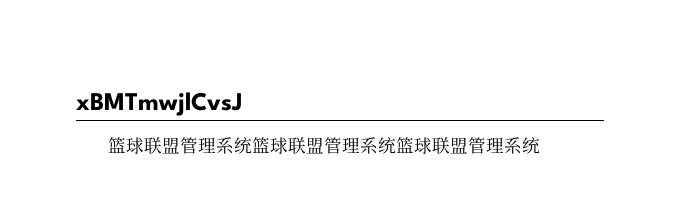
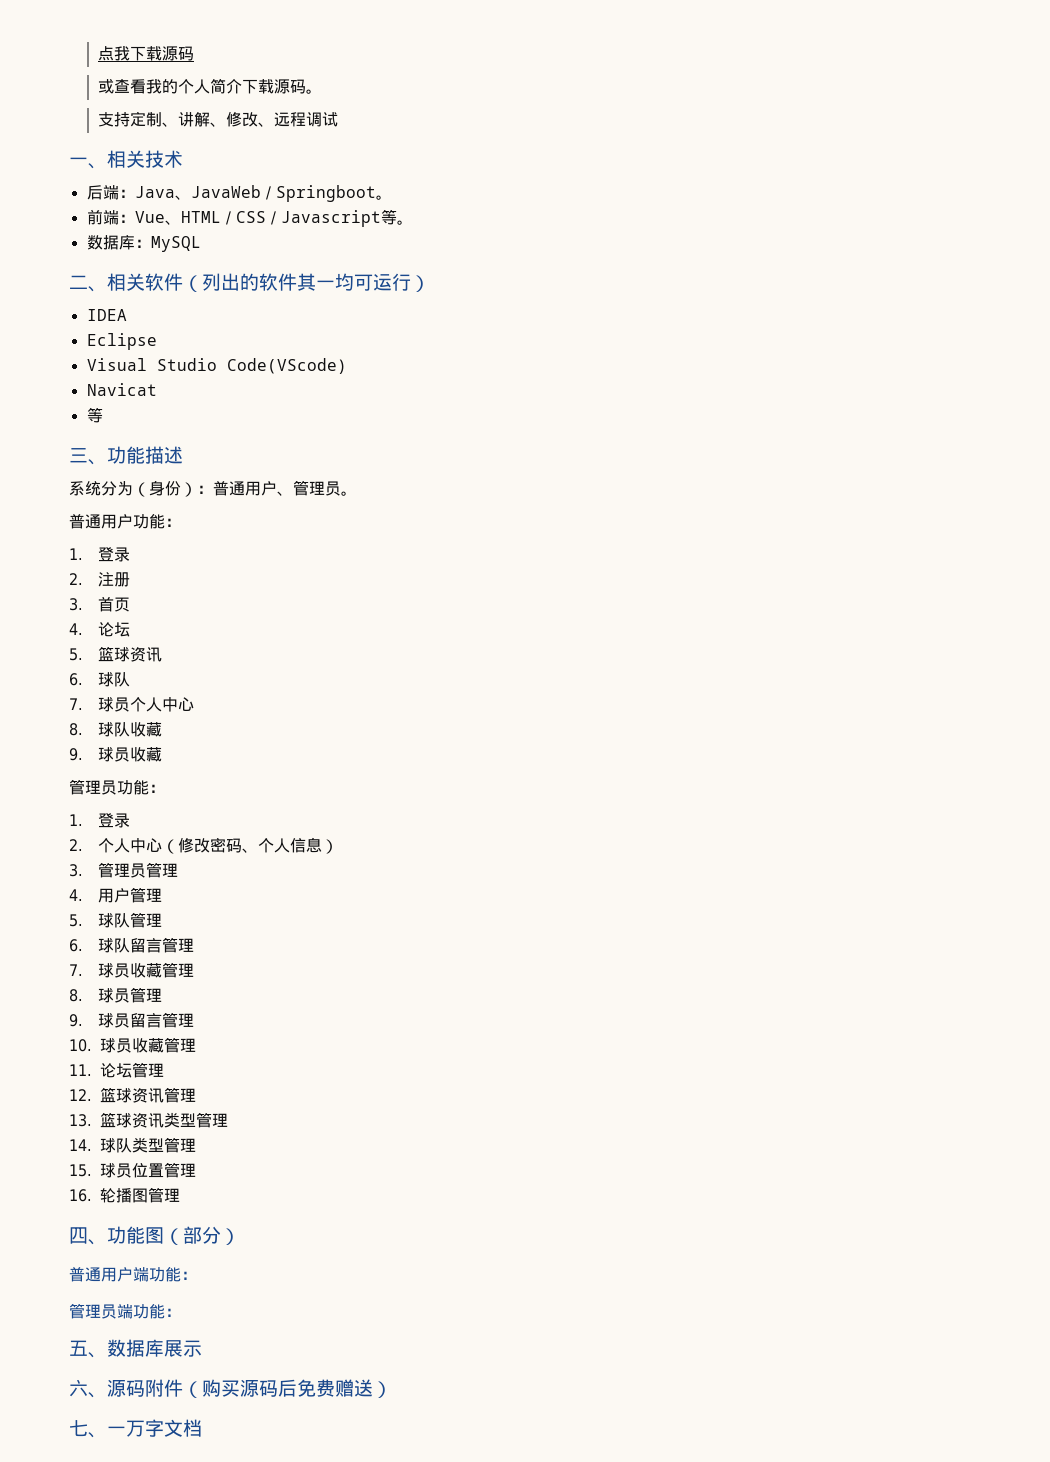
- xBMTmwjlCvsJ
- 篮球联盟管理系统篮球联盟管理系统篮球联盟管理系统
+ 点我下载源码
+ 或查看我的个人简介下载源码。
+ 支持定制、讲解、修改、远程调试
+ 一、相关技术
+ 后端：Java、JavaWeb / Springboot。
+ 前端：Vue、HTML / CSS / Javascript等。
+ 数据库：MySQL
+ 二、相关软件（列出的软件其一均可运行）
+ IDEA
+ Eclipse
+ Visual Studio Code(VScode)
+ Navicat
+ 等
+ 三、功能描述
+ 系统分为（身份）：普通用户、管理员。
+ 普通用户功能：
+ 1.登录
+ 2.注册
+ 3.首页
+ 4.论坛
+ 5.篮球资讯
+ 6.球队
+ 7.球员个人中心
+ 8.球队收藏
+ 9.球员收藏
+ 管理员功能：
+ 1.登录
+ 2.个人中心（修改密码、个人信息）
+ 3.管理员管理
+ 4.用户管理
+ 5.球队管理
+ 6.球队留言管理
+ 7.球员收藏管理
+ 8.球员管理
+ 9.球员留言管理
+ 10.球员收藏管理
+ 11.论坛管理
+ 12.篮球资讯管理
+ 13.篮球资讯类型管理
+ 14.球队类型管理
+ 15.球员位置管理
+ 16.轮播图管理
+ 四、功能图（部分）
+ 普通用户端功能：
+ 管理员端功能：
+ 五、数据库展示
+ 六、源码附件（购买源码后免费赠送）
+ 七、一万字文档

